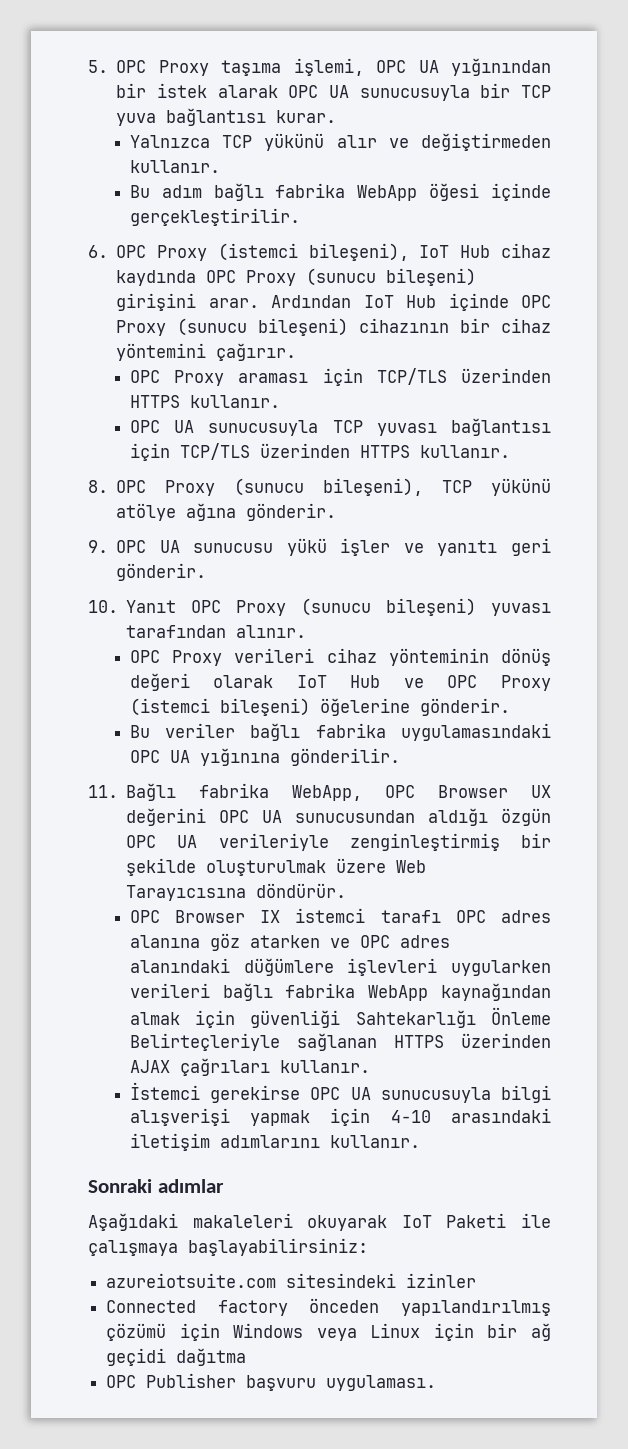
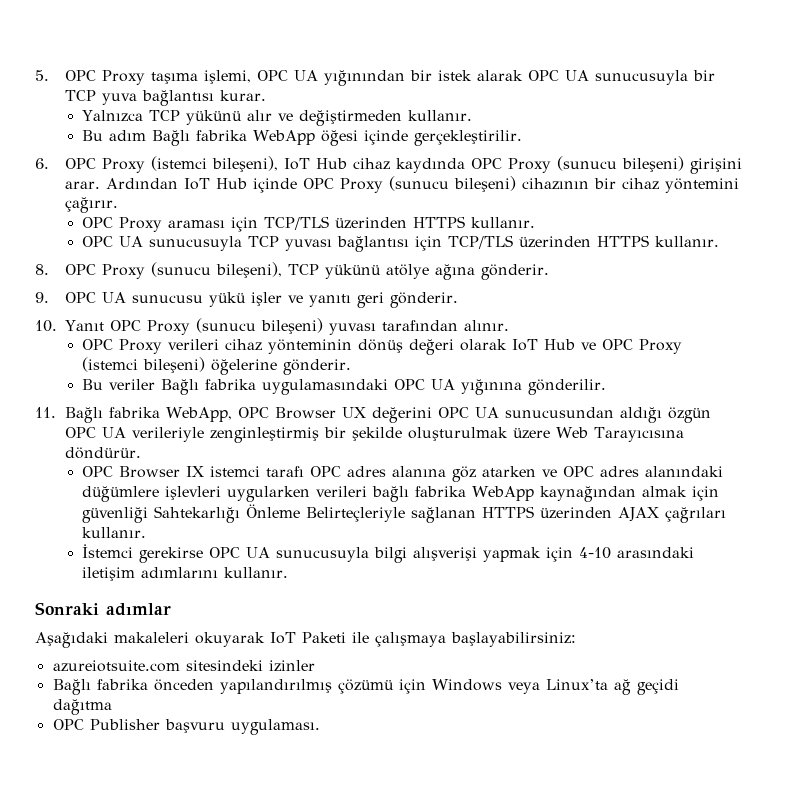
- Bu adım bağlı fabrika WebApp öğesi içinde gerçekleştirilir.
+ Bu adım Bağlı fabrika WebApp öğesi içinde gerçekleştirilir.
- Bu veriler bağlı fabrika uygulamasındaki OPC UA yığınına gönderilir.
+ Bu veriler Bağlı fabrika uygulamasındaki OPC UA yığınına gönderilir.
- Connected factory önceden yapılandırılmış çözümü için Windows veya Linux için bir ağ geçidi dağıtma
+ Bağlı fabrika önceden yapılandırılmış çözümü için Windows veya Linux’ta ağ geçidi dağıtma

